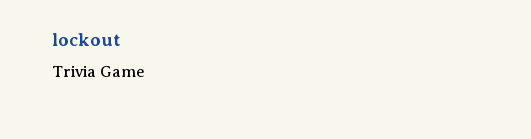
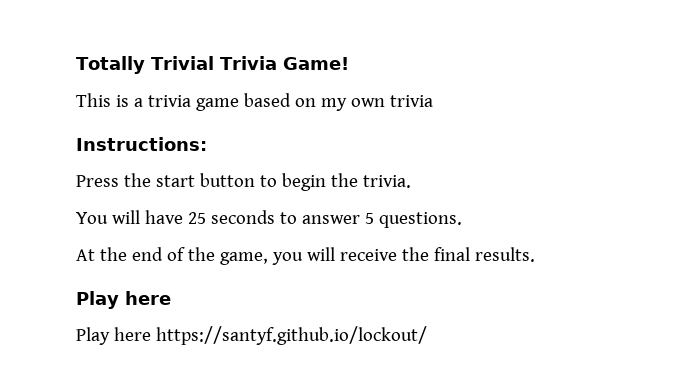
- lockout
- Trivia Game
+ Totally Trivial Trivia Game!
+ This is a trivia game based on my own trivia
+ Instructions:
+ Press the start button to begin the trivia.
+ You will have 25 seconds to answer 5 questions.
+ At the end of the game, you will receive the final results.
+ Play here
+ Play here https://santyf.github.io/lockout/

